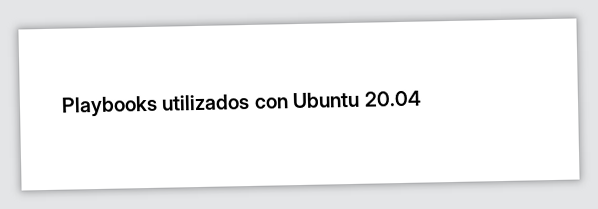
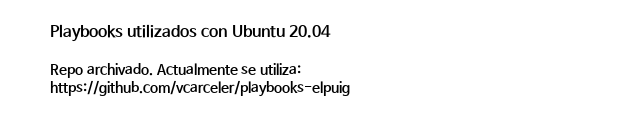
+ Repo archivado. Actualmente se utiliza: https://github.com/vcarceler/playbooks-elpuig

